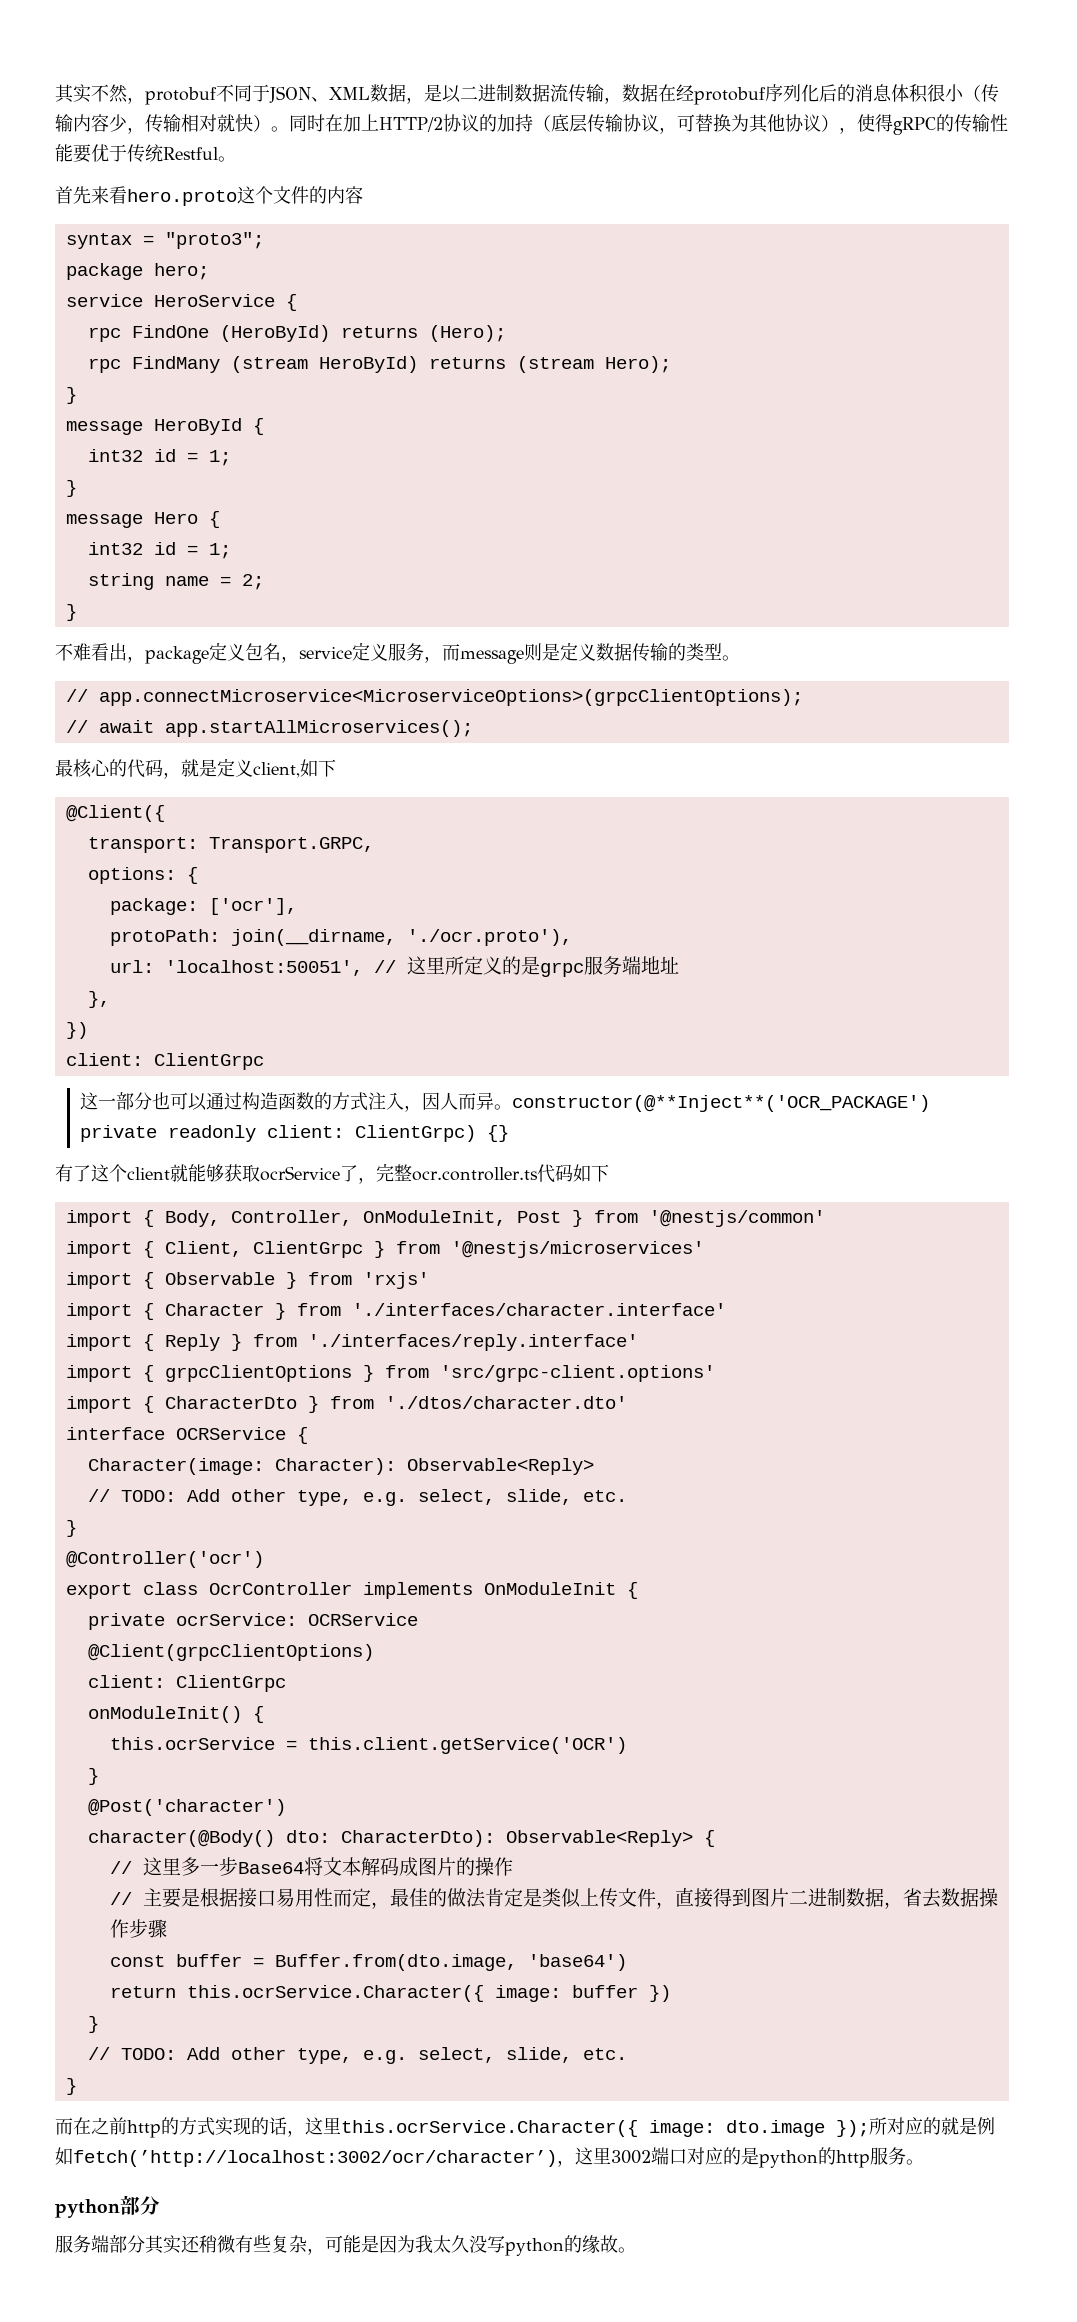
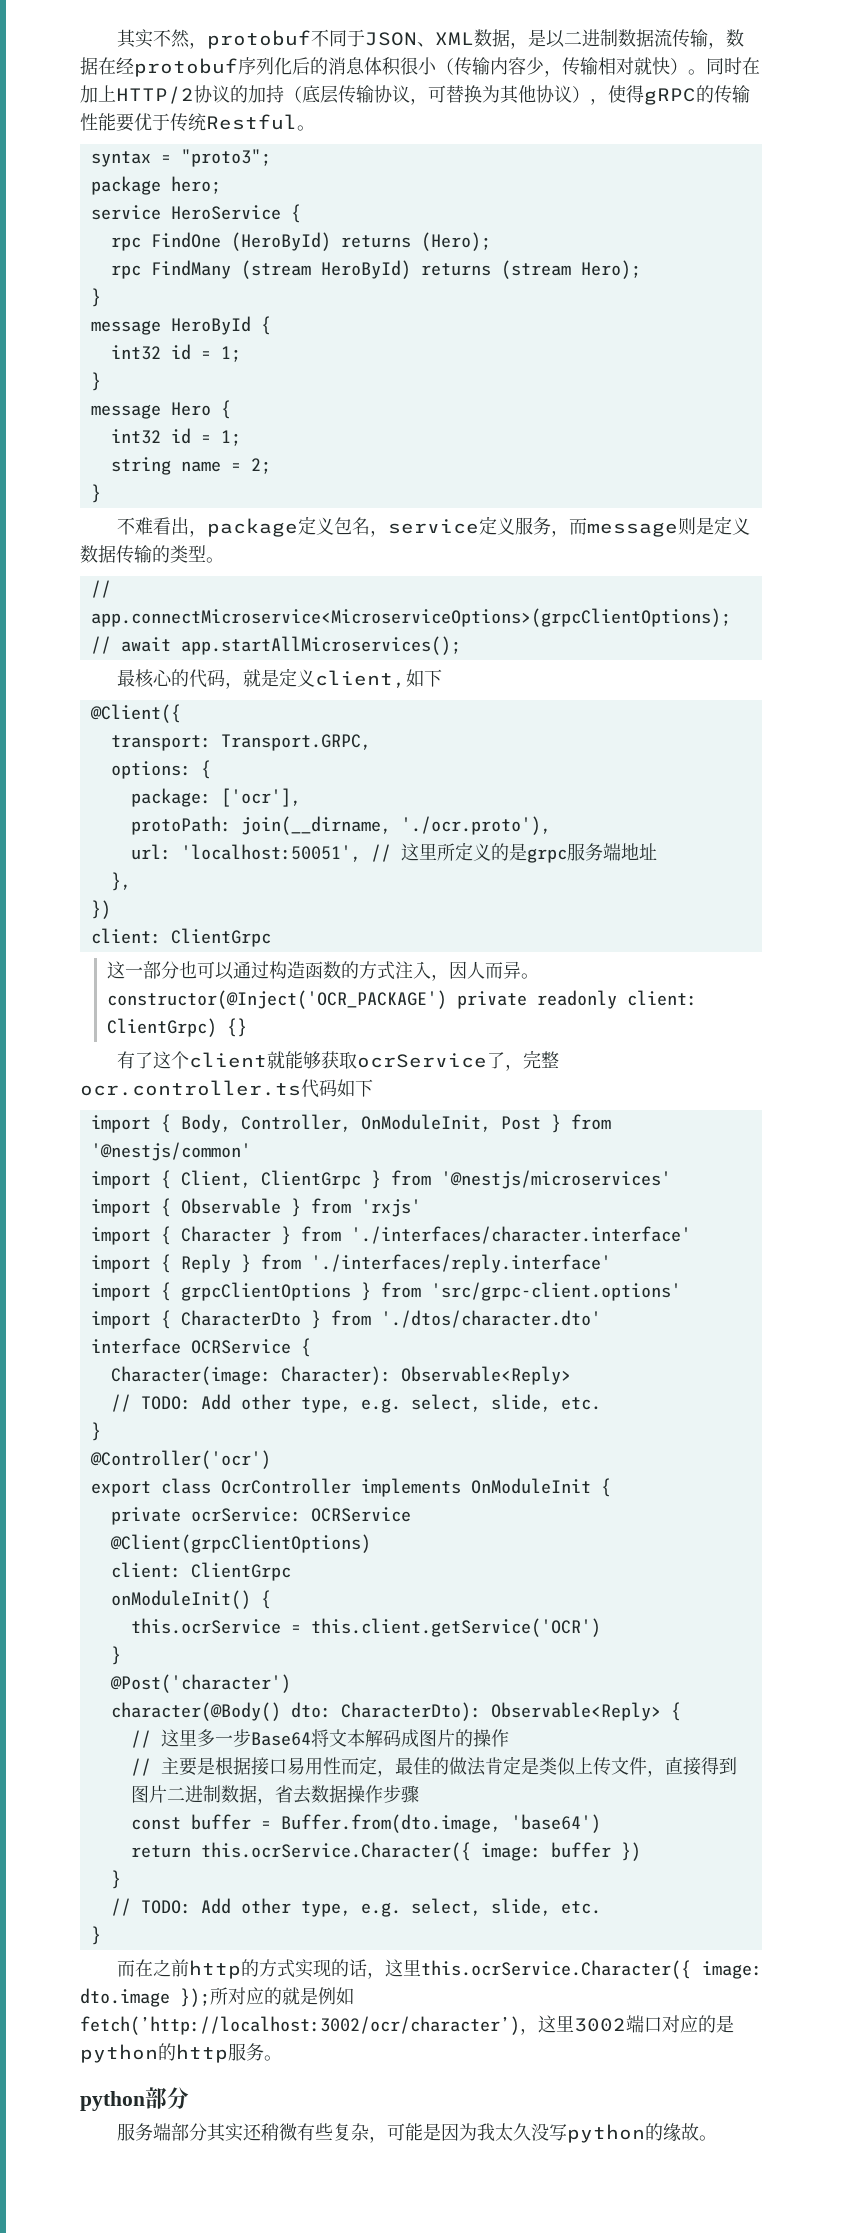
- 首先来看hero.proto这个文件的内容
- 这一部分也可以通过构造函数的方式注入，因人而异。constructor(@**Inject**('OCR_PACKAGE') private readonly client: ClientGrpc) {}
+ 这一部分也可以通过构造函数的方式注入，因人而异。constructor(@Inject('OCR_PACKAGE') private readonly client: ClientGrpc) {}

